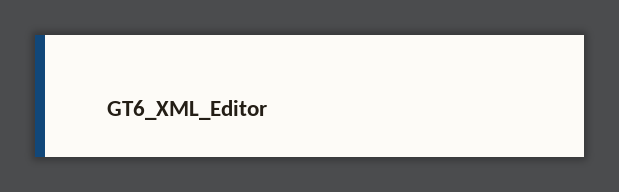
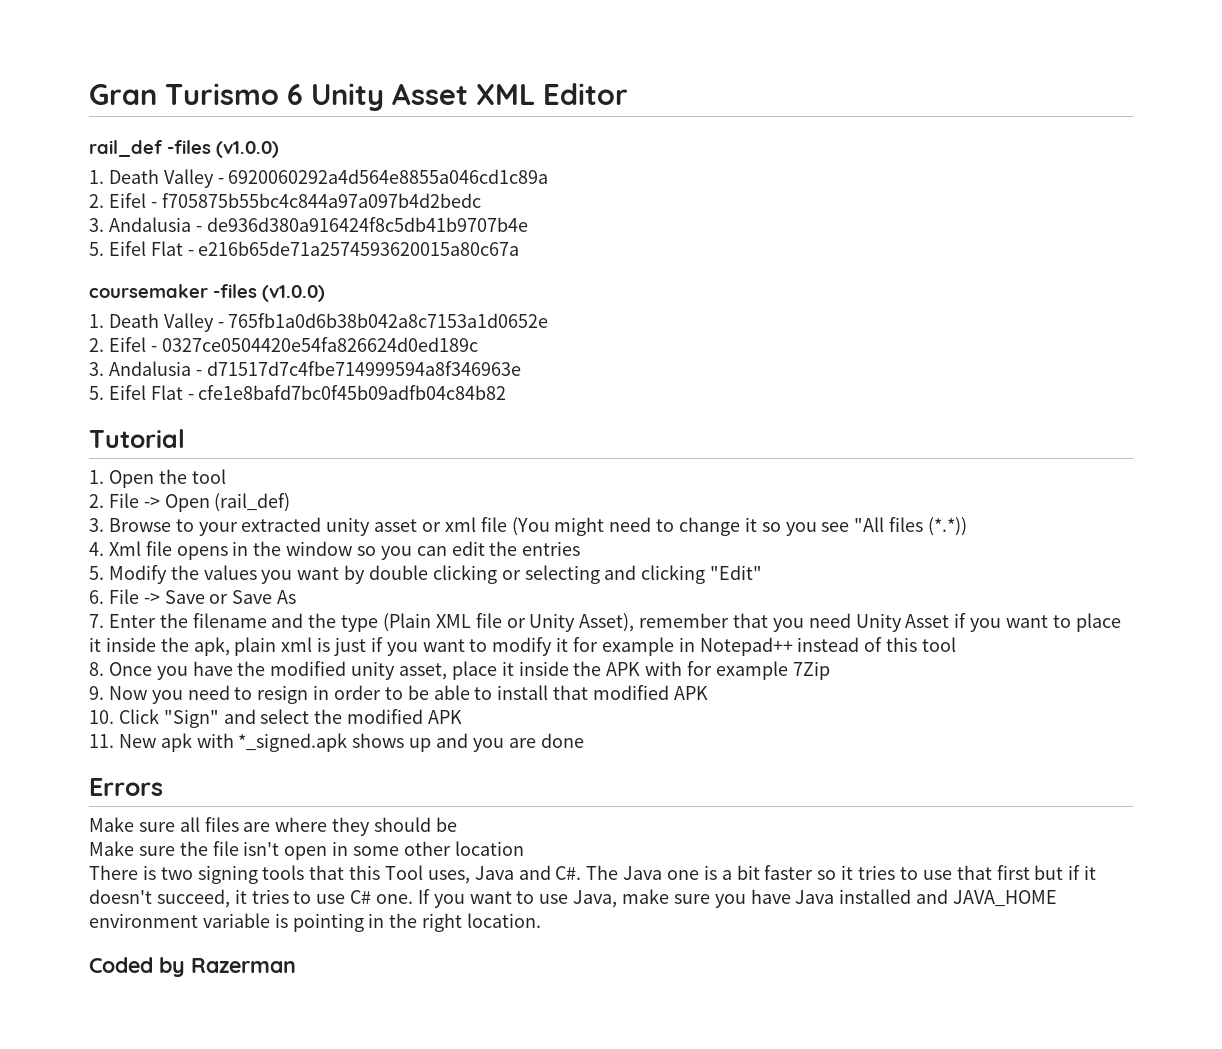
- GT6_XML_Editor
+ Gran Turismo 6 Unity Asset XML Editor
+ rail_def -files (v1.0.0)
+ 1. Death Valley - 6920060292a4d564e8855a046cd1c89a
+ 2. Eifel - f705875b55bc4c844a97a097b4d2bedc
+ 3. Andalusia - de936d380a916424f8c5db41b9707b4e
+ 5. Eifel Flat - e216b65de71a2574593620015a80c67a
+ coursemaker -files (v1.0.0)
+ 1. Death Valley - 765fb1a0d6b38b042a8c7153a1d0652e
+ 2. Eifel - 0327ce0504420e54fa826624d0ed189c
+ 3. Andalusia - d71517d7c4fbe714999594a8f346963e
+ 5. Eifel Flat - cfe1e8bafd7bc0f45b09adfb04c84b82
+ Tutorial
+ 1. Open the tool
+ 2. File -> Open (rail_def)
+ 3. Browse to your extracted unity asset or xml file (You might need to change it so you see "All files (*.*))
+ 4. Xml file opens in the window so you can edit the entries
+ 5. Modify the values you want by double clicking or selecting and clicking "Edit"
+ 6. File -> Save or Save As
+ 7. Enter the filename and the type (Plain XML file or Unity Asset), remember that you need Unity Asset if you want to place it inside the apk, plain xml is just if you want to modify it for example in Notepad++ instead of this tool
+ 8. Once you have the modified unity asset, place it inside the APK with for example 7Zip
+ 9. Now you need to resign in order to be able to install that modified APK
+ 10. Click "Sign" and select the modified APK
+ 11. New apk with *_signed.apk shows up and you are done
+ Errors
+ Make sure all files are where they should be
+ Make sure the file isn't open in some other location
+ There is two signing tools that this Tool uses, Java and C#. The Java one is a bit faster so it tries to use that first but if it doesn't succeed, it tries to use C# one. If you want to use Java, make sure you have Java installed and JAVA_HOME environment variable is pointing in the right location.
+ Coded by Razerman

